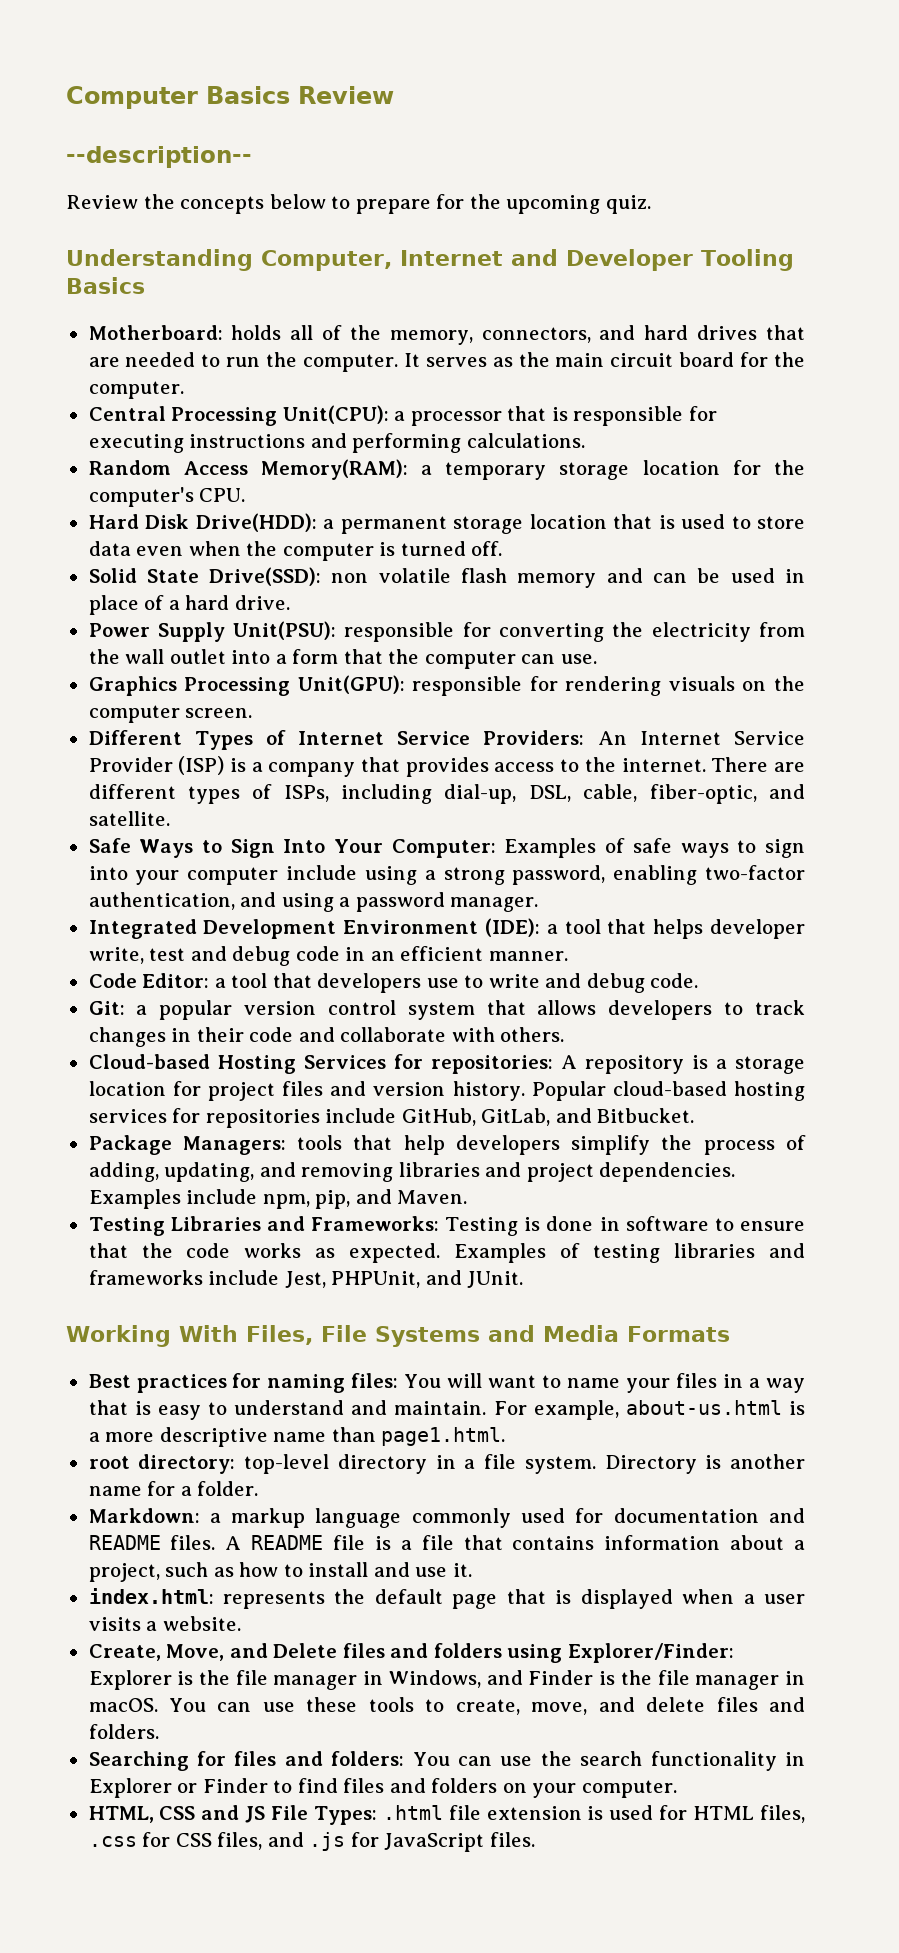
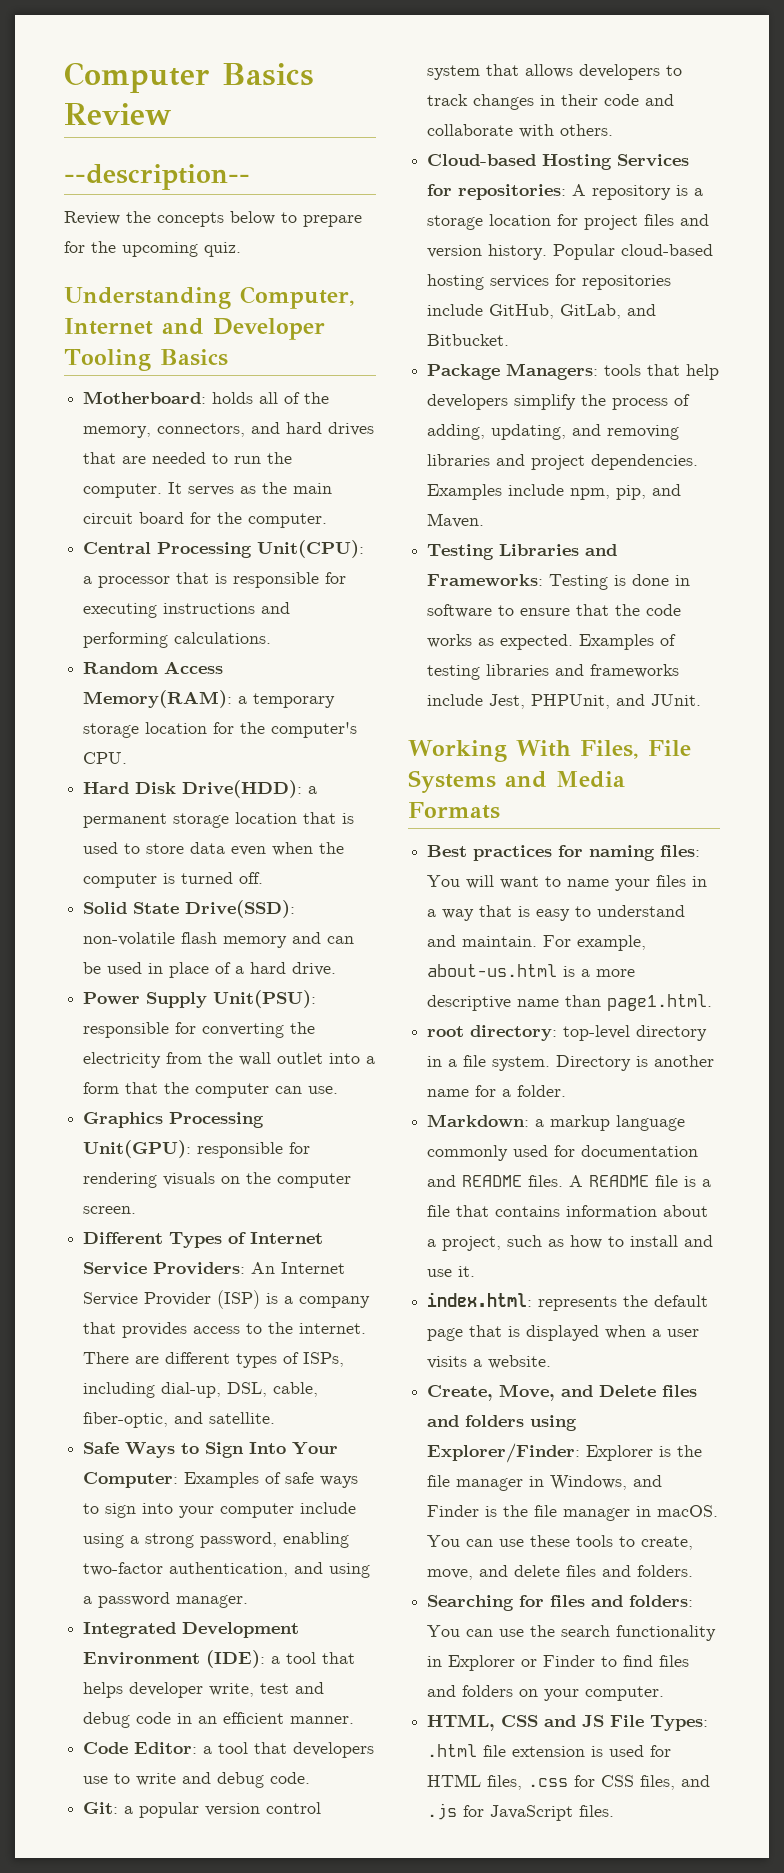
- Solid State Drive(SSD): non volatile flash memory and can be used in place of a hard drive.
+ Solid State Drive(SSD): non-volatile flash memory and can be used in place of a hard drive.

